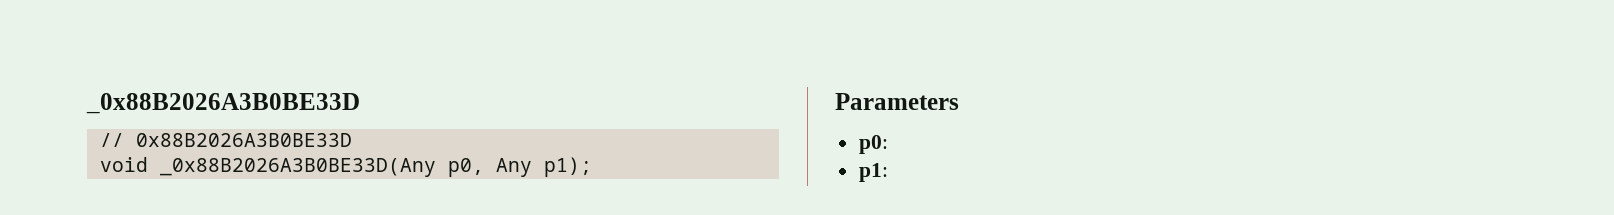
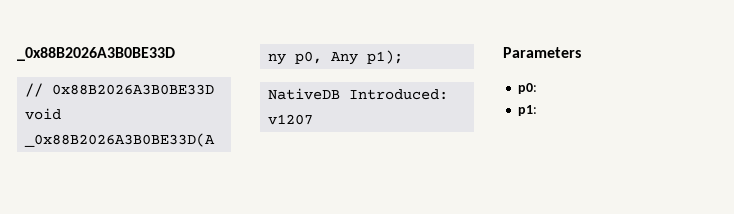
+ NativeDB Introduced: v1207

